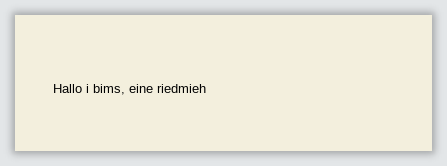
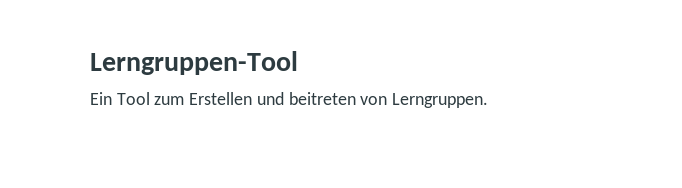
- Hallo i bims, eine riedmieh
+ Lerngruppen-Tool
+ Ein Tool zum Erstellen und beitreten von Lerngruppen.

